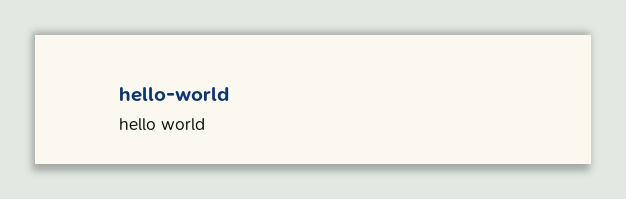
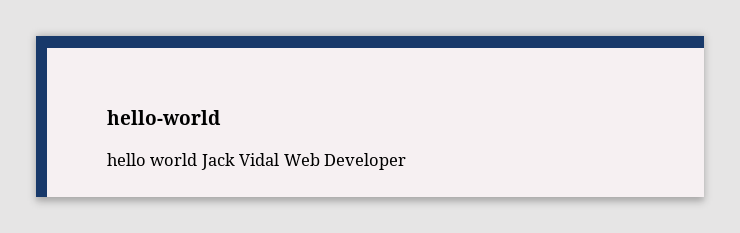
- hello world
+ hello world Jack Vidal Web Developer

